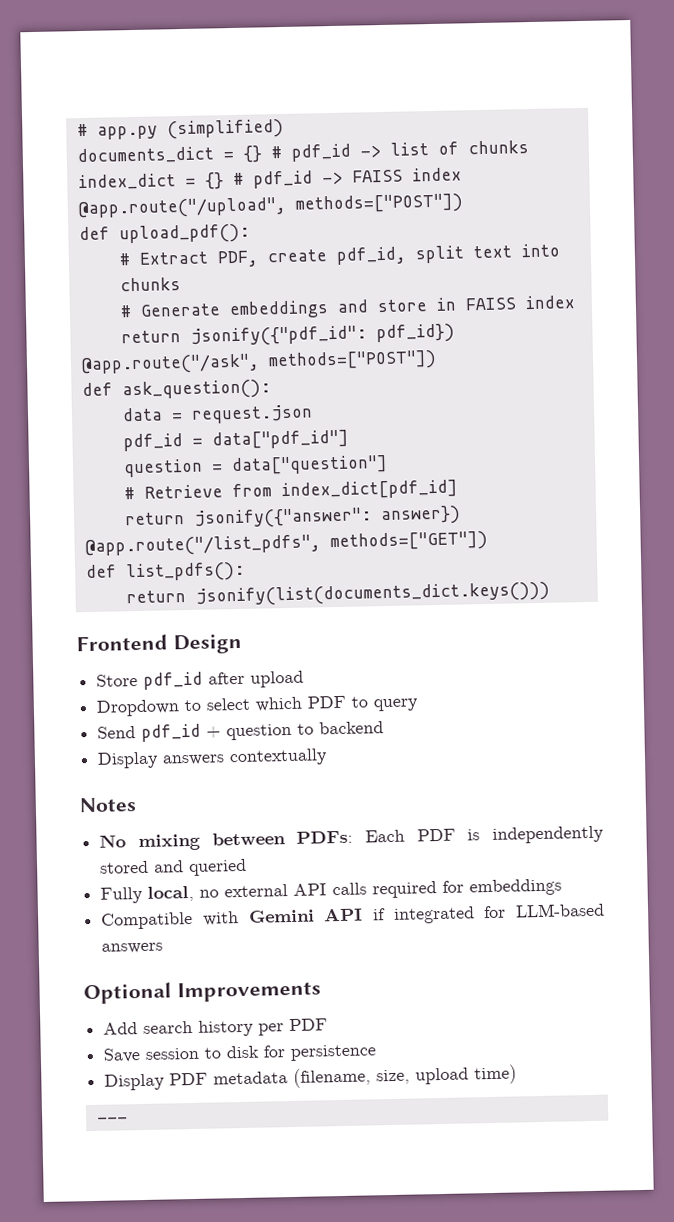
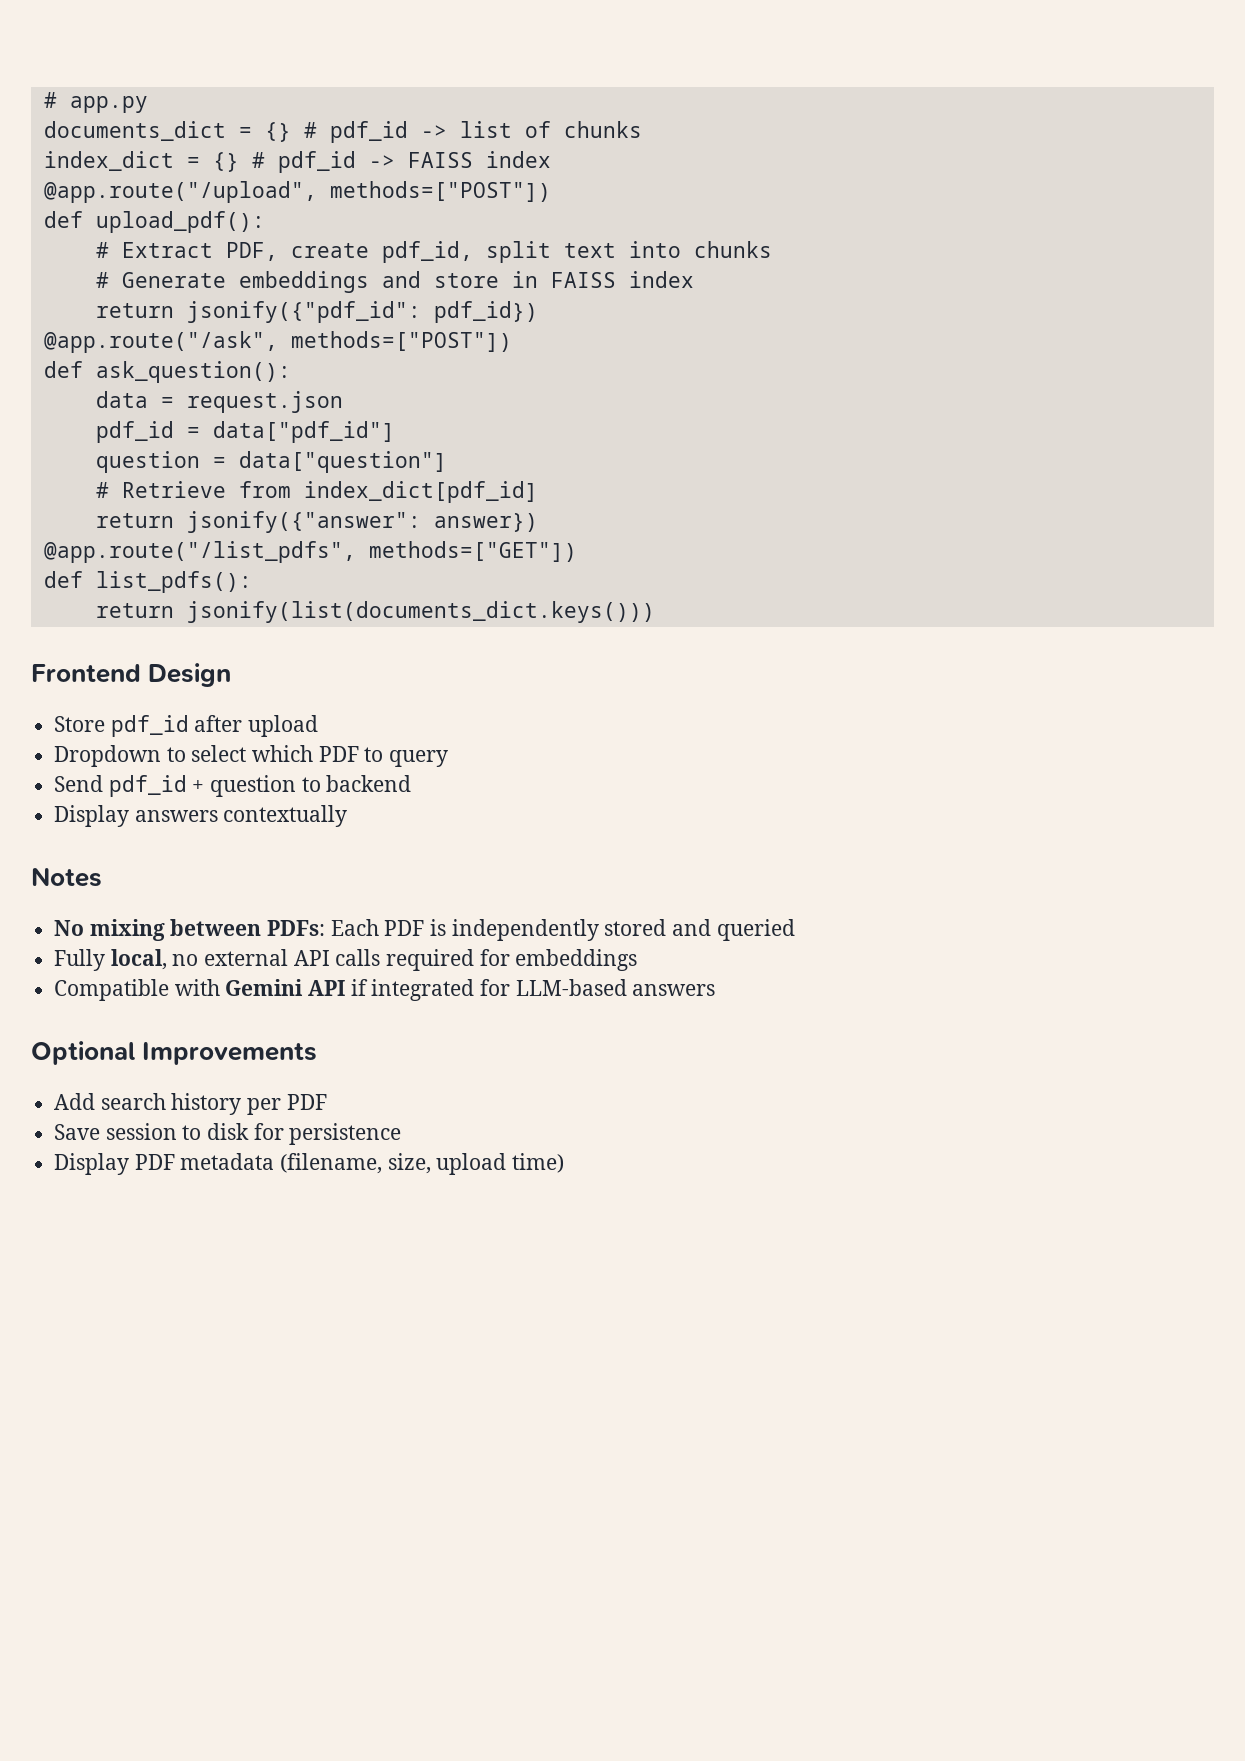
- # app.py (simplified)
+ # app.py
- ---

